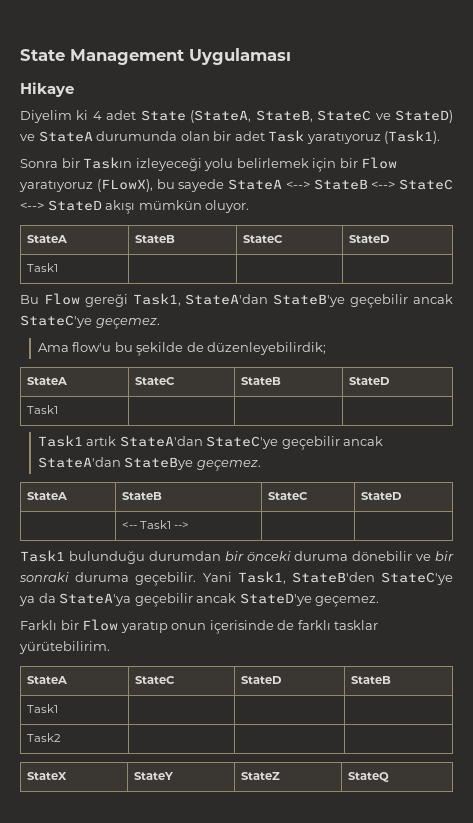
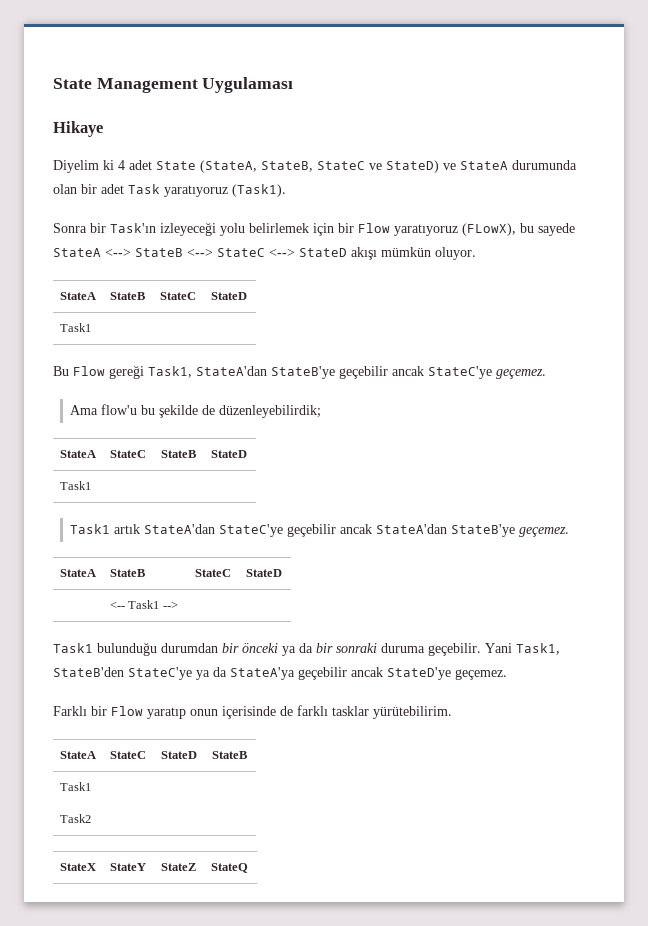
- Sonra bir Taskın izleyeceği yolu belirlemek için bir Flow yaratıyoruz (FLowX), bu sayede StateA <--> StateB <--> StateC <--> StateD akışı mümkün oluyor.
+ Sonra bir Task'ın izleyeceği yolu belirlemek için bir Flow yaratıyoruz (FLowX), bu sayede StateA <--> StateB <--> StateC <--> StateD akışı mümkün oluyor.
- Task1 artık StateA'dan StateC'ye geçebilir ancak StateA'dan StateBye geçemez.
+ Task1 artık StateA'dan StateC'ye geçebilir ancak StateA'dan StateB'ye geçemez.
- Task1 bulunduğu durumdan bir önceki duruma dönebilir ve bir sonraki duruma geçebilir.
+ Task1 bulunduğu durumdan bir önceki ya da bir sonraki duruma geçebilir.

